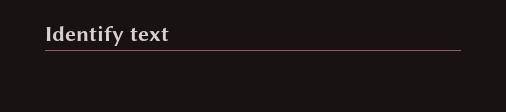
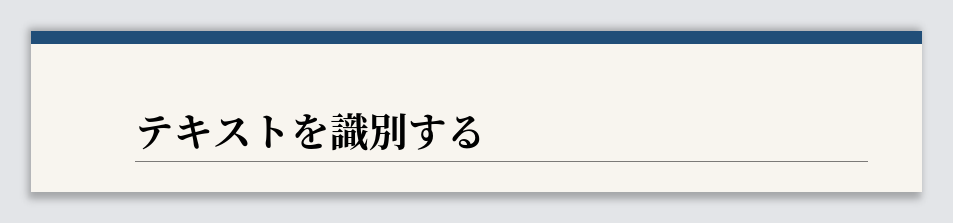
- Identify text
+ テキストを識別する

